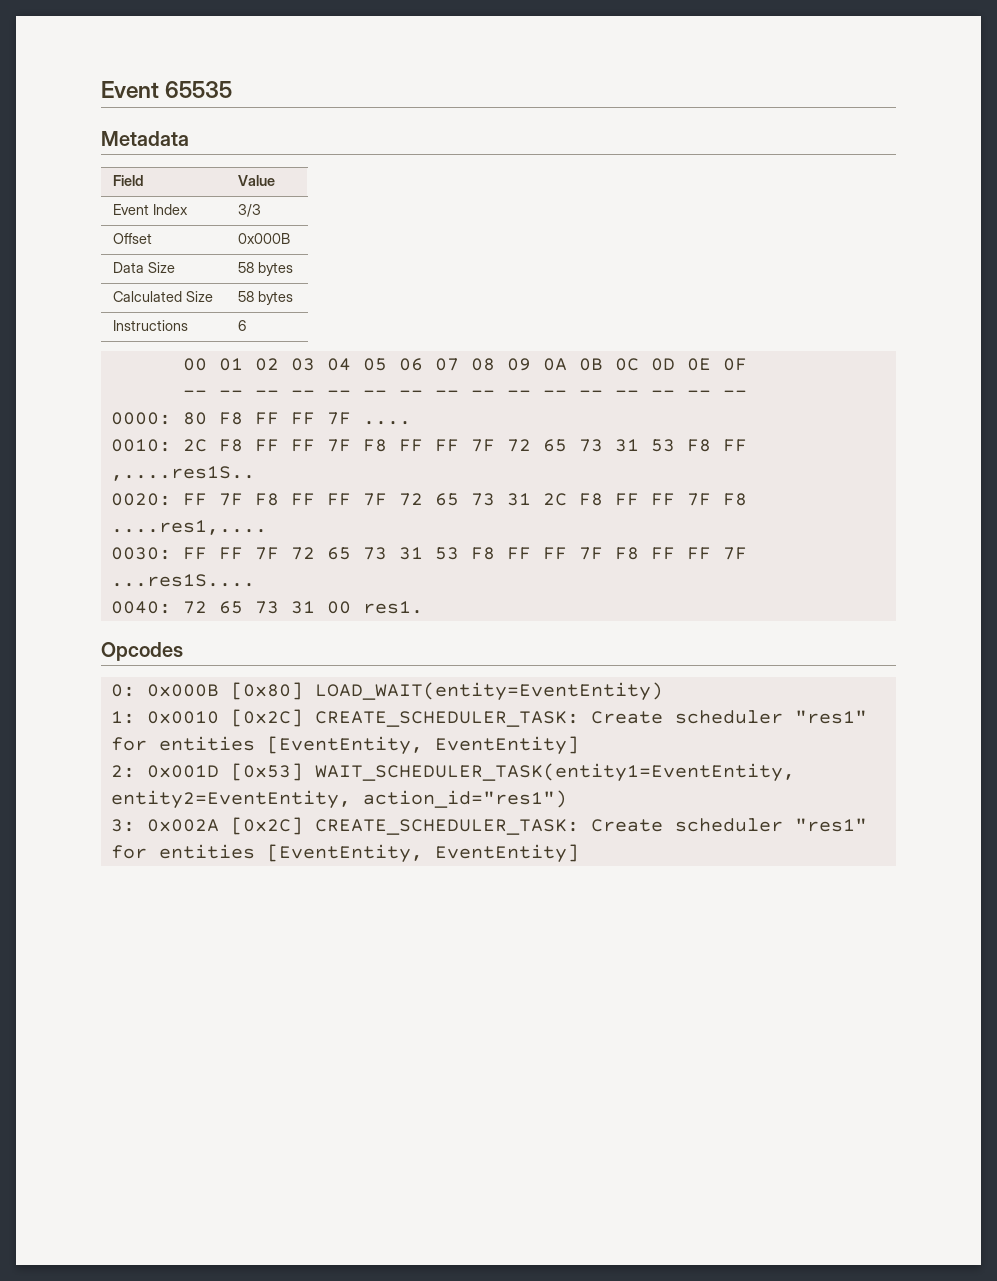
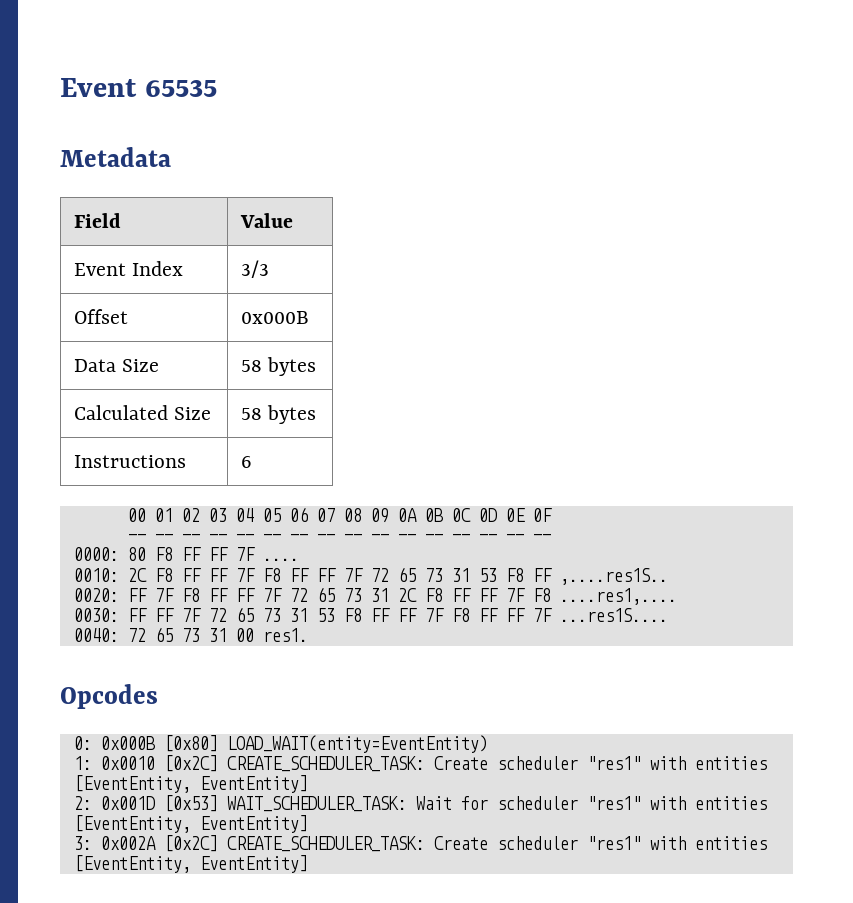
- 1: 0x0010 [0x2C] CREATE_SCHEDULER_TASK: Create scheduler "res1" for entities [EventEntity, EventEntity]
+ 1: 0x0010 [0x2C] CREATE_SCHEDULER_TASK: Create scheduler "res1" with entities [EventEntity, EventEntity]
- 2: 0x001D [0x53] WAIT_SCHEDULER_TASK(entity1=EventEntity, entity2=EventEntity, action_id="res1")
+ 2: 0x001D [0x53] WAIT_SCHEDULER_TASK: Wait for scheduler "res1" with entities [EventEntity, EventEntity]
- 3: 0x002A [0x2C] CREATE_SCHEDULER_TASK: Create scheduler "res1" for entities [EventEntity, EventEntity]
+ 3: 0x002A [0x2C] CREATE_SCHEDULER_TASK: Create scheduler "res1" with entities [EventEntity, EventEntity]

